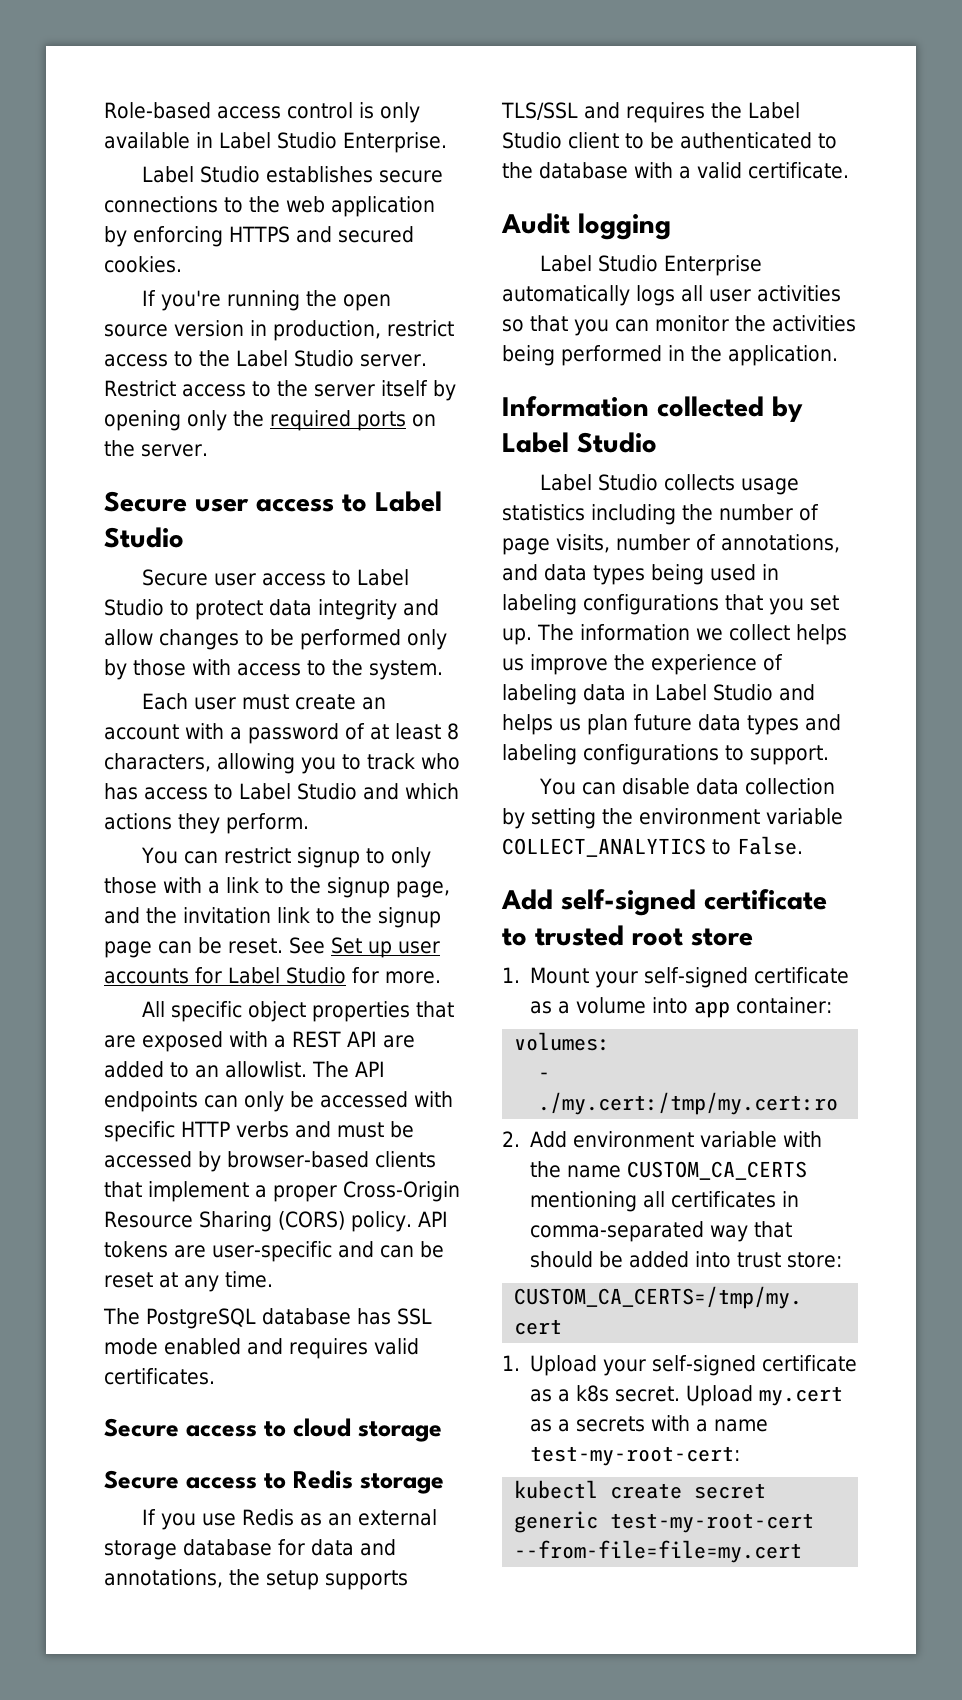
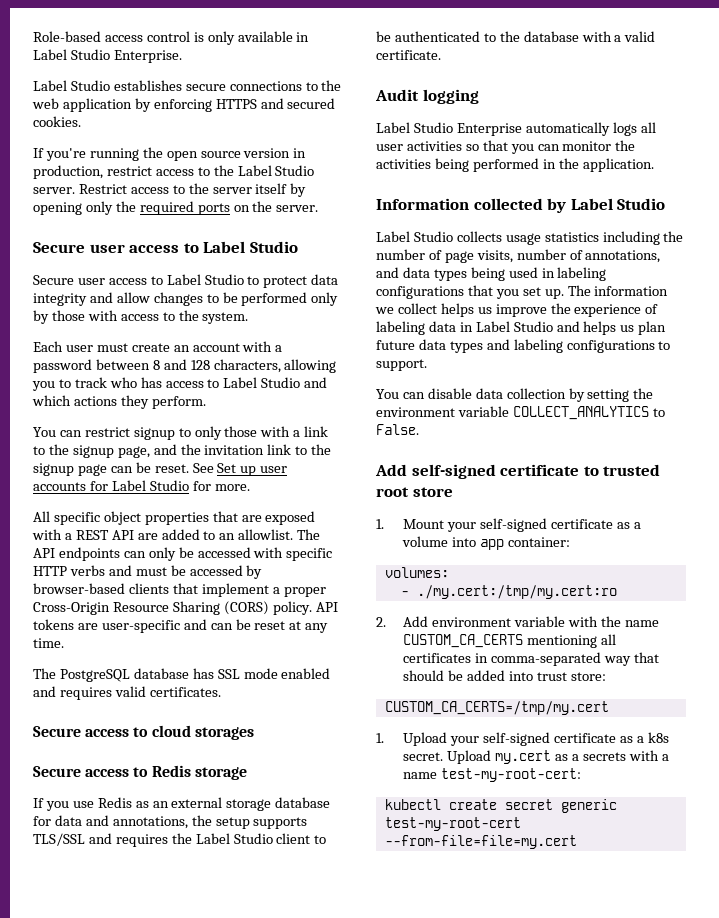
- Each user must create an account with a password of at least 8 characters, allowing you to track who has access to Label Studio and which actions they perform.
+ Each user must create an account with a password between 8 and 128 characters, allowing you to track who has access to Label Studio and which actions they perform.
- Secure access to cloud storage
+ Secure access to cloud storages

